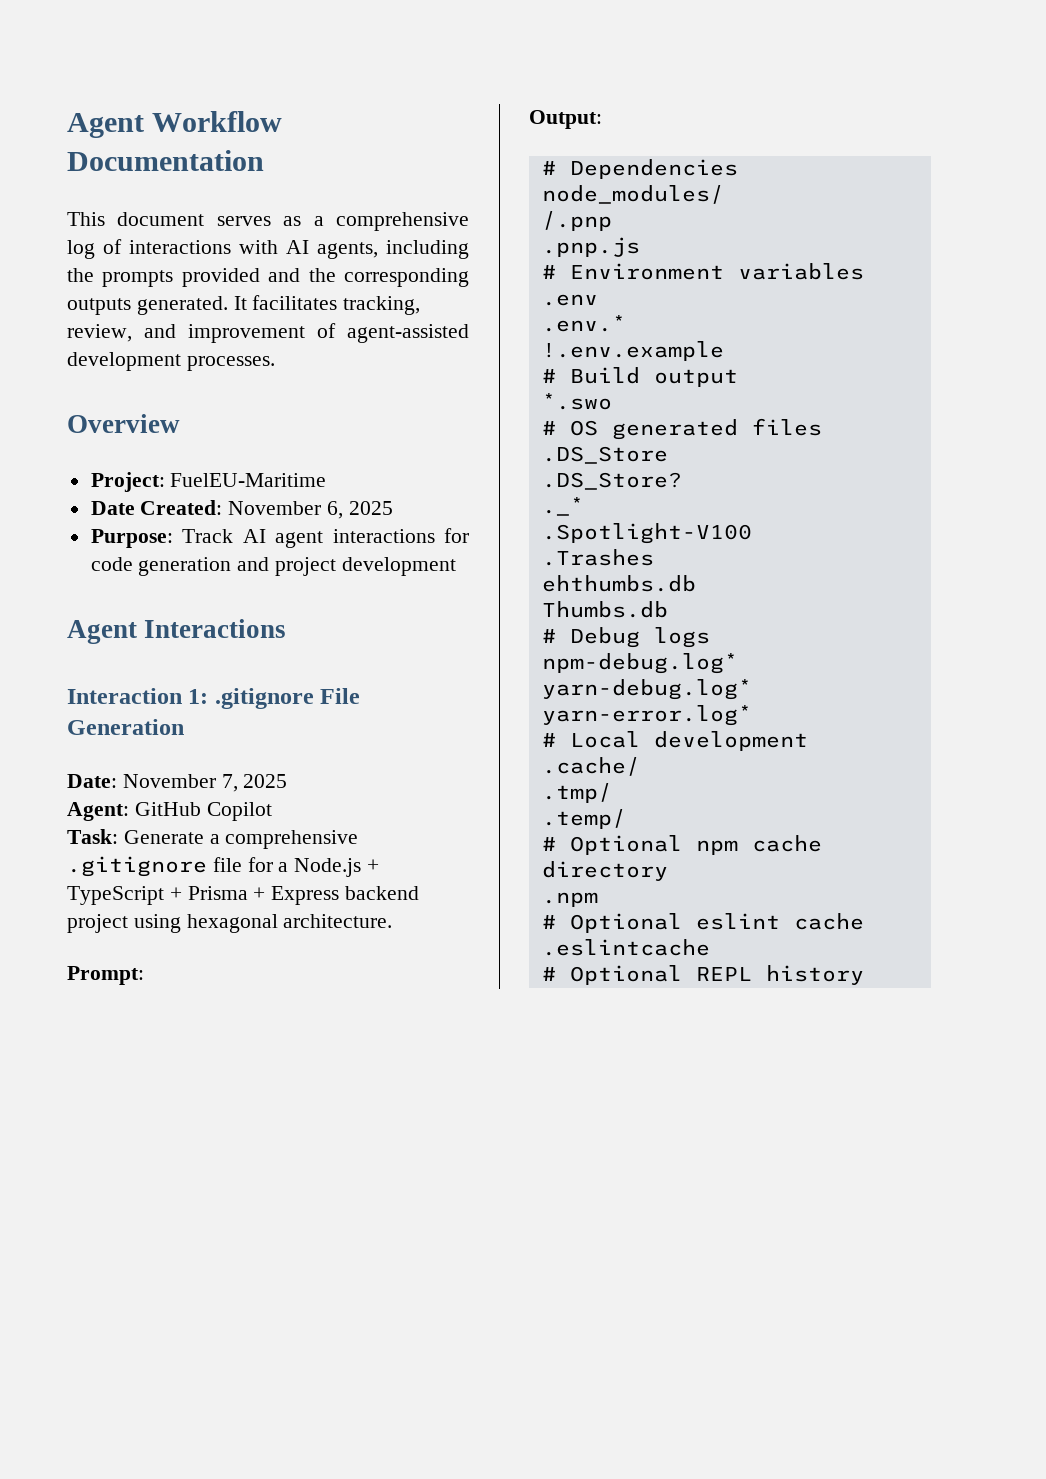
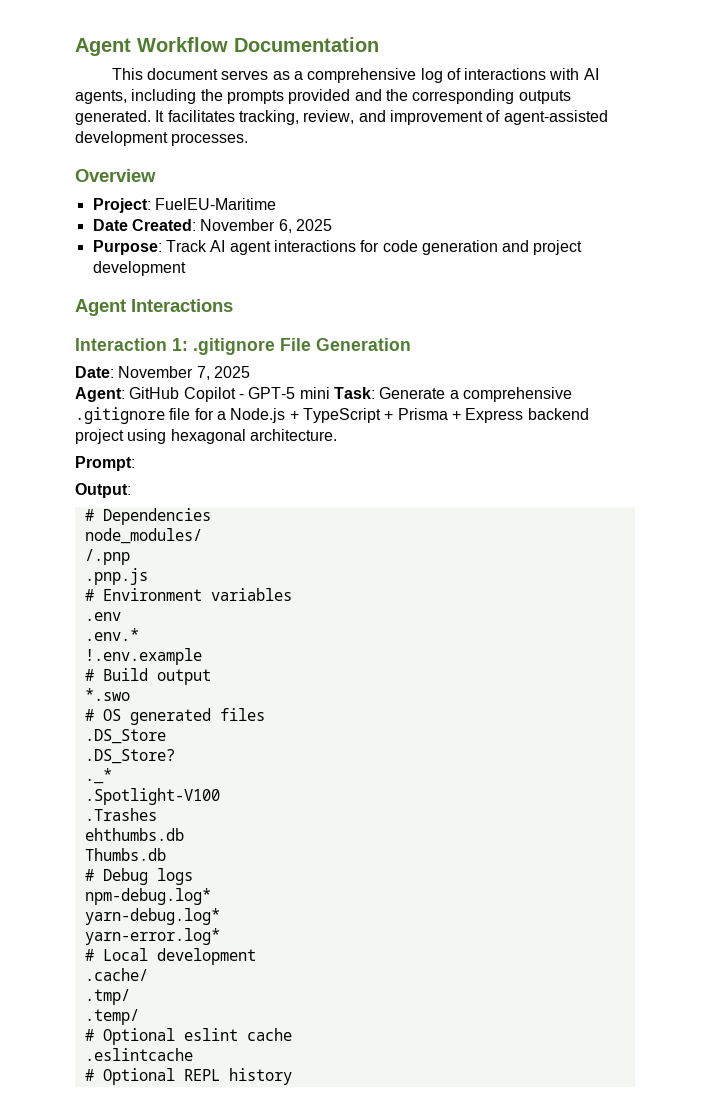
- Agent: GitHub Copilot
- Task: Generate a comprehensive .gitignore file for a Node.js + TypeScript + Prisma + Express backend project using hexagonal architecture.
+ Agent: GitHub Copilot - GPT-5 mini Task: Generate a comprehensive .gitignore file for a Node.js + TypeScript + Prisma + Express backend project using hexagonal architecture.
- # Optional npm cache directory
- .npm

